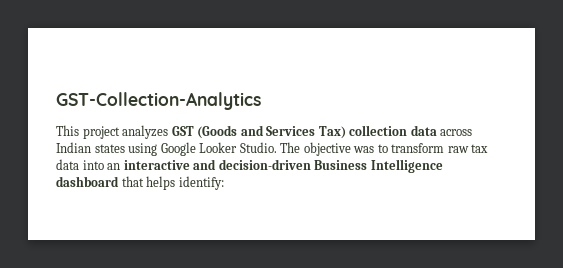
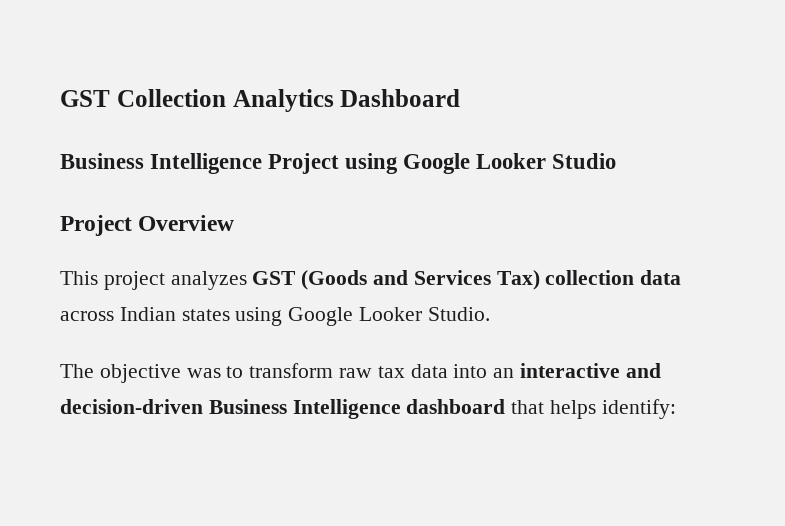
- GST-Collection-Analytics
+ GST Collection Analytics Dashboard
+ Business Intelligence Project using Google Looker Studio
+ Project Overview
- This project analyzes GST (Goods and Services Tax) collection data across Indian states using Google Looker Studio. The objective was to transform raw tax data into an interactive and decision-driven Business Intelligence dashboard that helps identify:
+ This project analyzes GST (Goods and Services Tax) collection data across Indian states using Google Looker Studio.
+ The objective was to transform raw tax data into an interactive and decision-driven Business Intelligence dashboard that helps identify:

